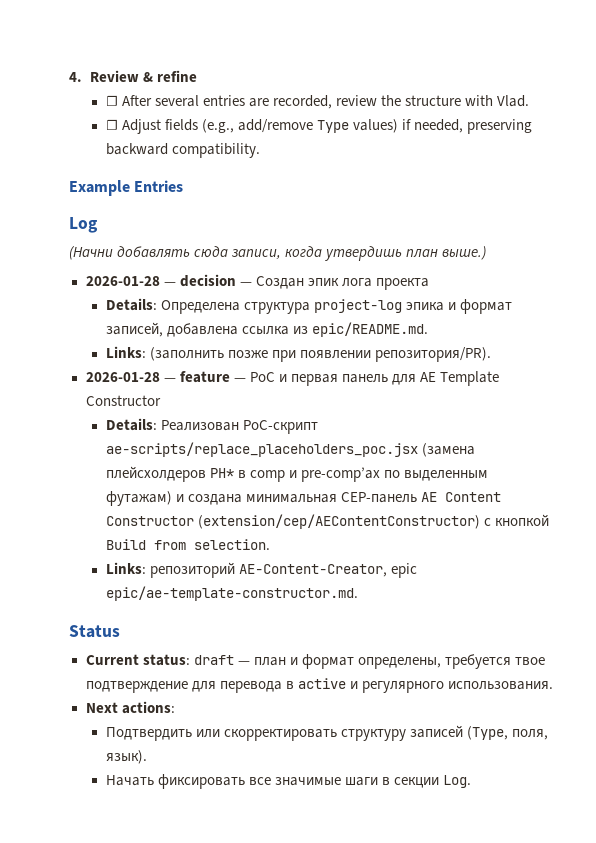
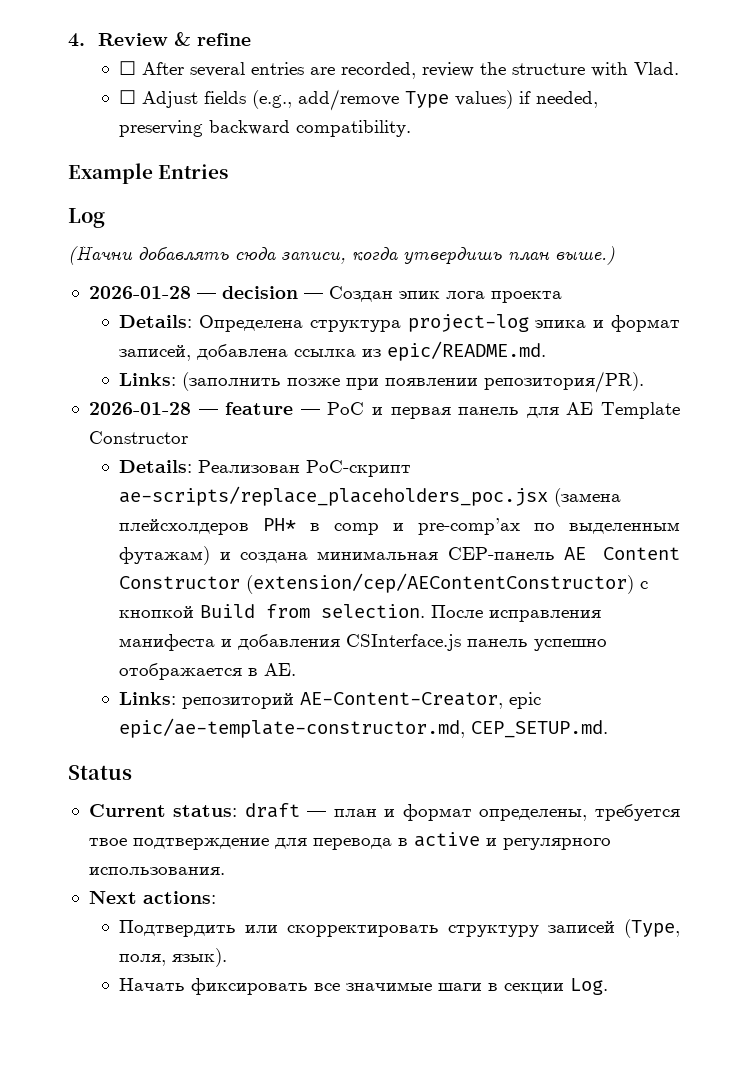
+ После исправления манифеста и добавления CSInterface.js панель успешно отображается в AE.
- Links: репозиторий AE-Content-Creator, epic epic/ae-template-constructor.md.
+ Links: репозиторий AE-Content-Creator, epic epic/ae-template-constructor.md, CEP_SETUP.md.

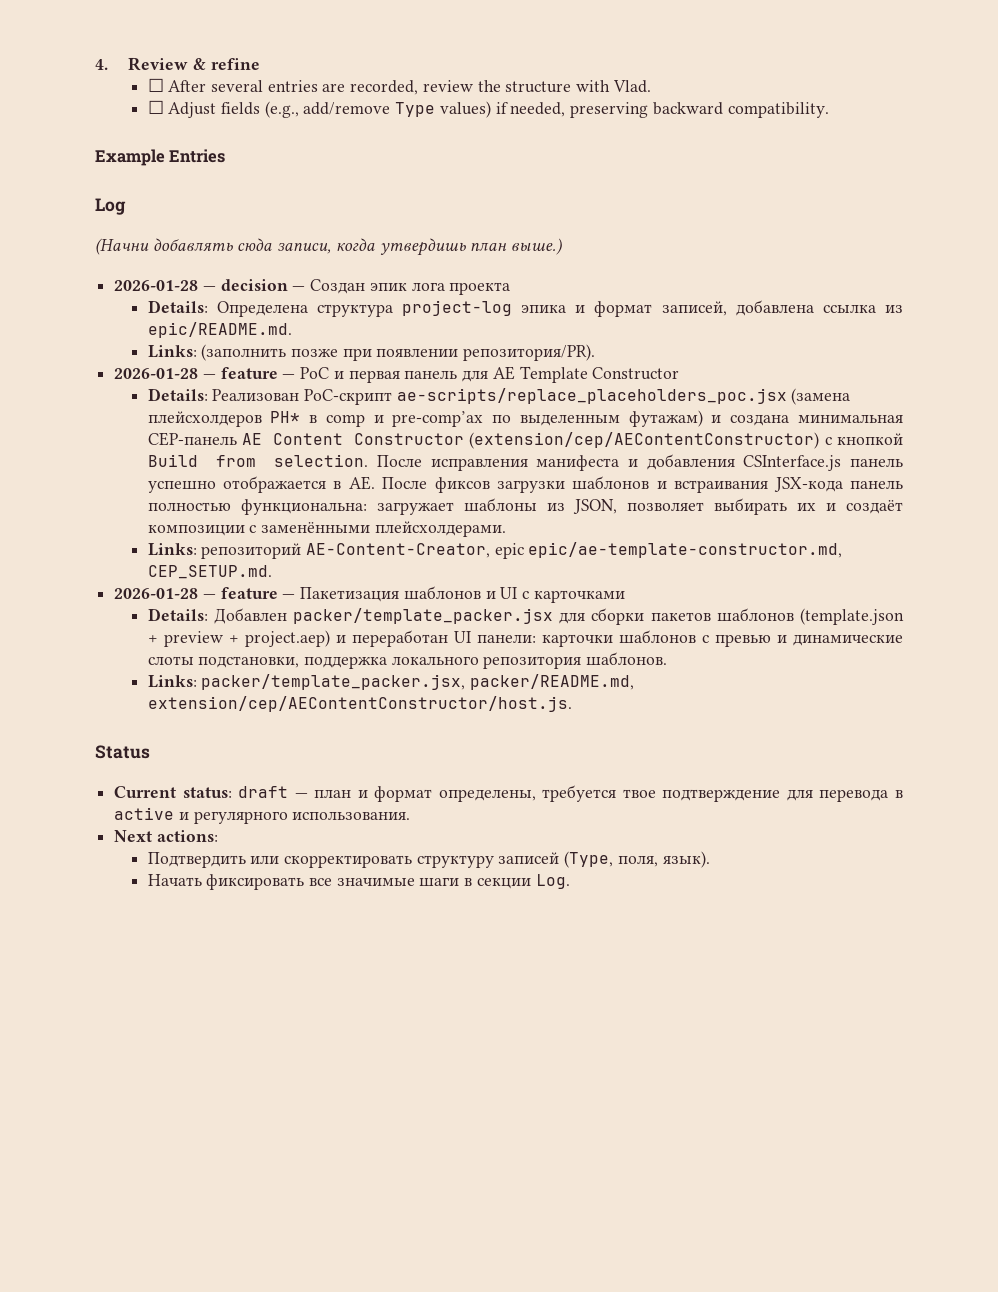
- После исправления манифеста и добавления CSInterface.js панель успешно отображается в AE.
+ После исправления манифеста и добавления CSInterface.js панель успешно отображается в AE. После фиксов загрузки шаблонов и встраивания JSX-кода панель полностью функциональна: загружает шаблоны из JSON, позволяет выбирать их и создаёт композиции с заменёнными плейсхолдерами.
+ 2026-01-28 — feature — Пакетизация шаблонов и UI с карточками
+ Details: Добавлен packer/template_packer.jsx для сборки пакетов шаблонов (template.json + preview + project.aep) и переработан UI панели: карточки шаблонов с превью и динамические слоты подстановки, поддержка локального репозитория шаблонов.
+ Links: packer/template_packer.jsx, packer/README.md, extension/cep/AEContentConstructor/host.js.

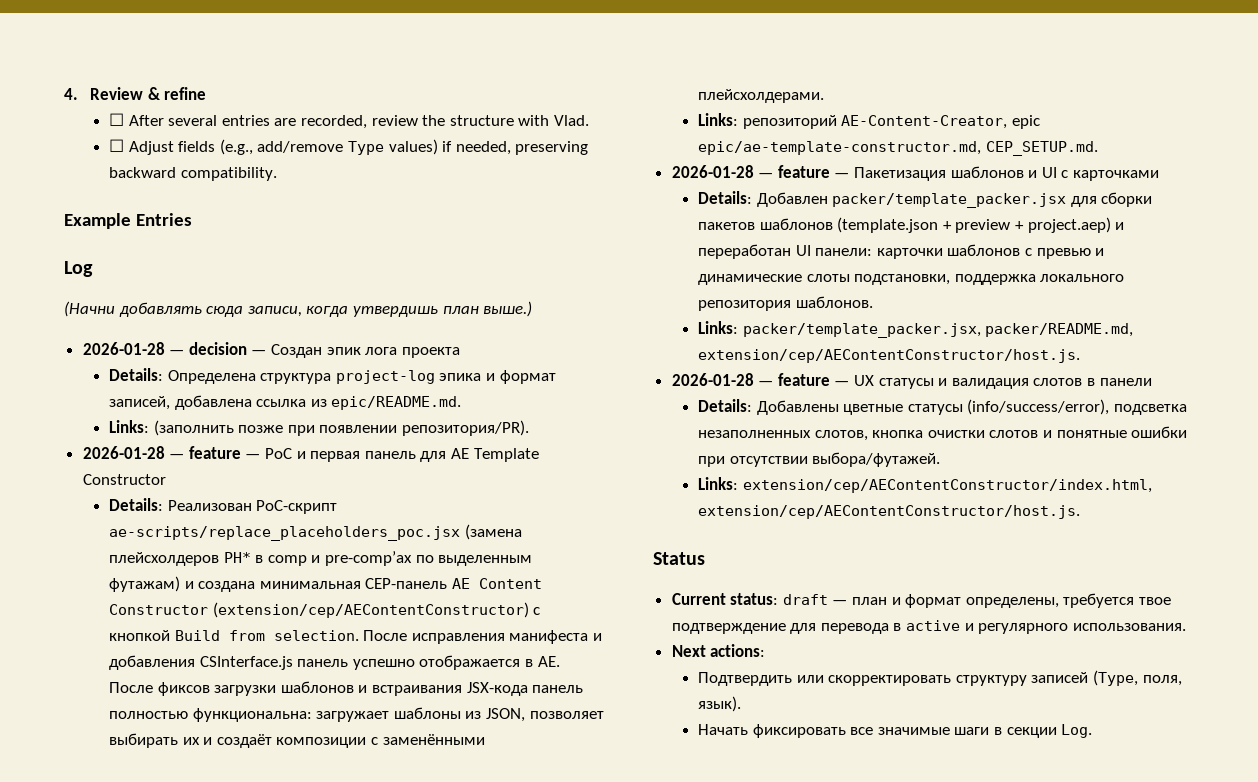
+ 2026-01-28 — feature — UX статусы и валидация слотов в панели
+ Details: Добавлены цветные статусы (info/success/error), подсветка незаполненных слотов, кнопка очистки слотов и понятные ошибки при отсутствии выбора/футажей.
+ Links: extension/cep/AEContentConstructor/index.html, extension/cep/AEContentConstructor/host.js.

